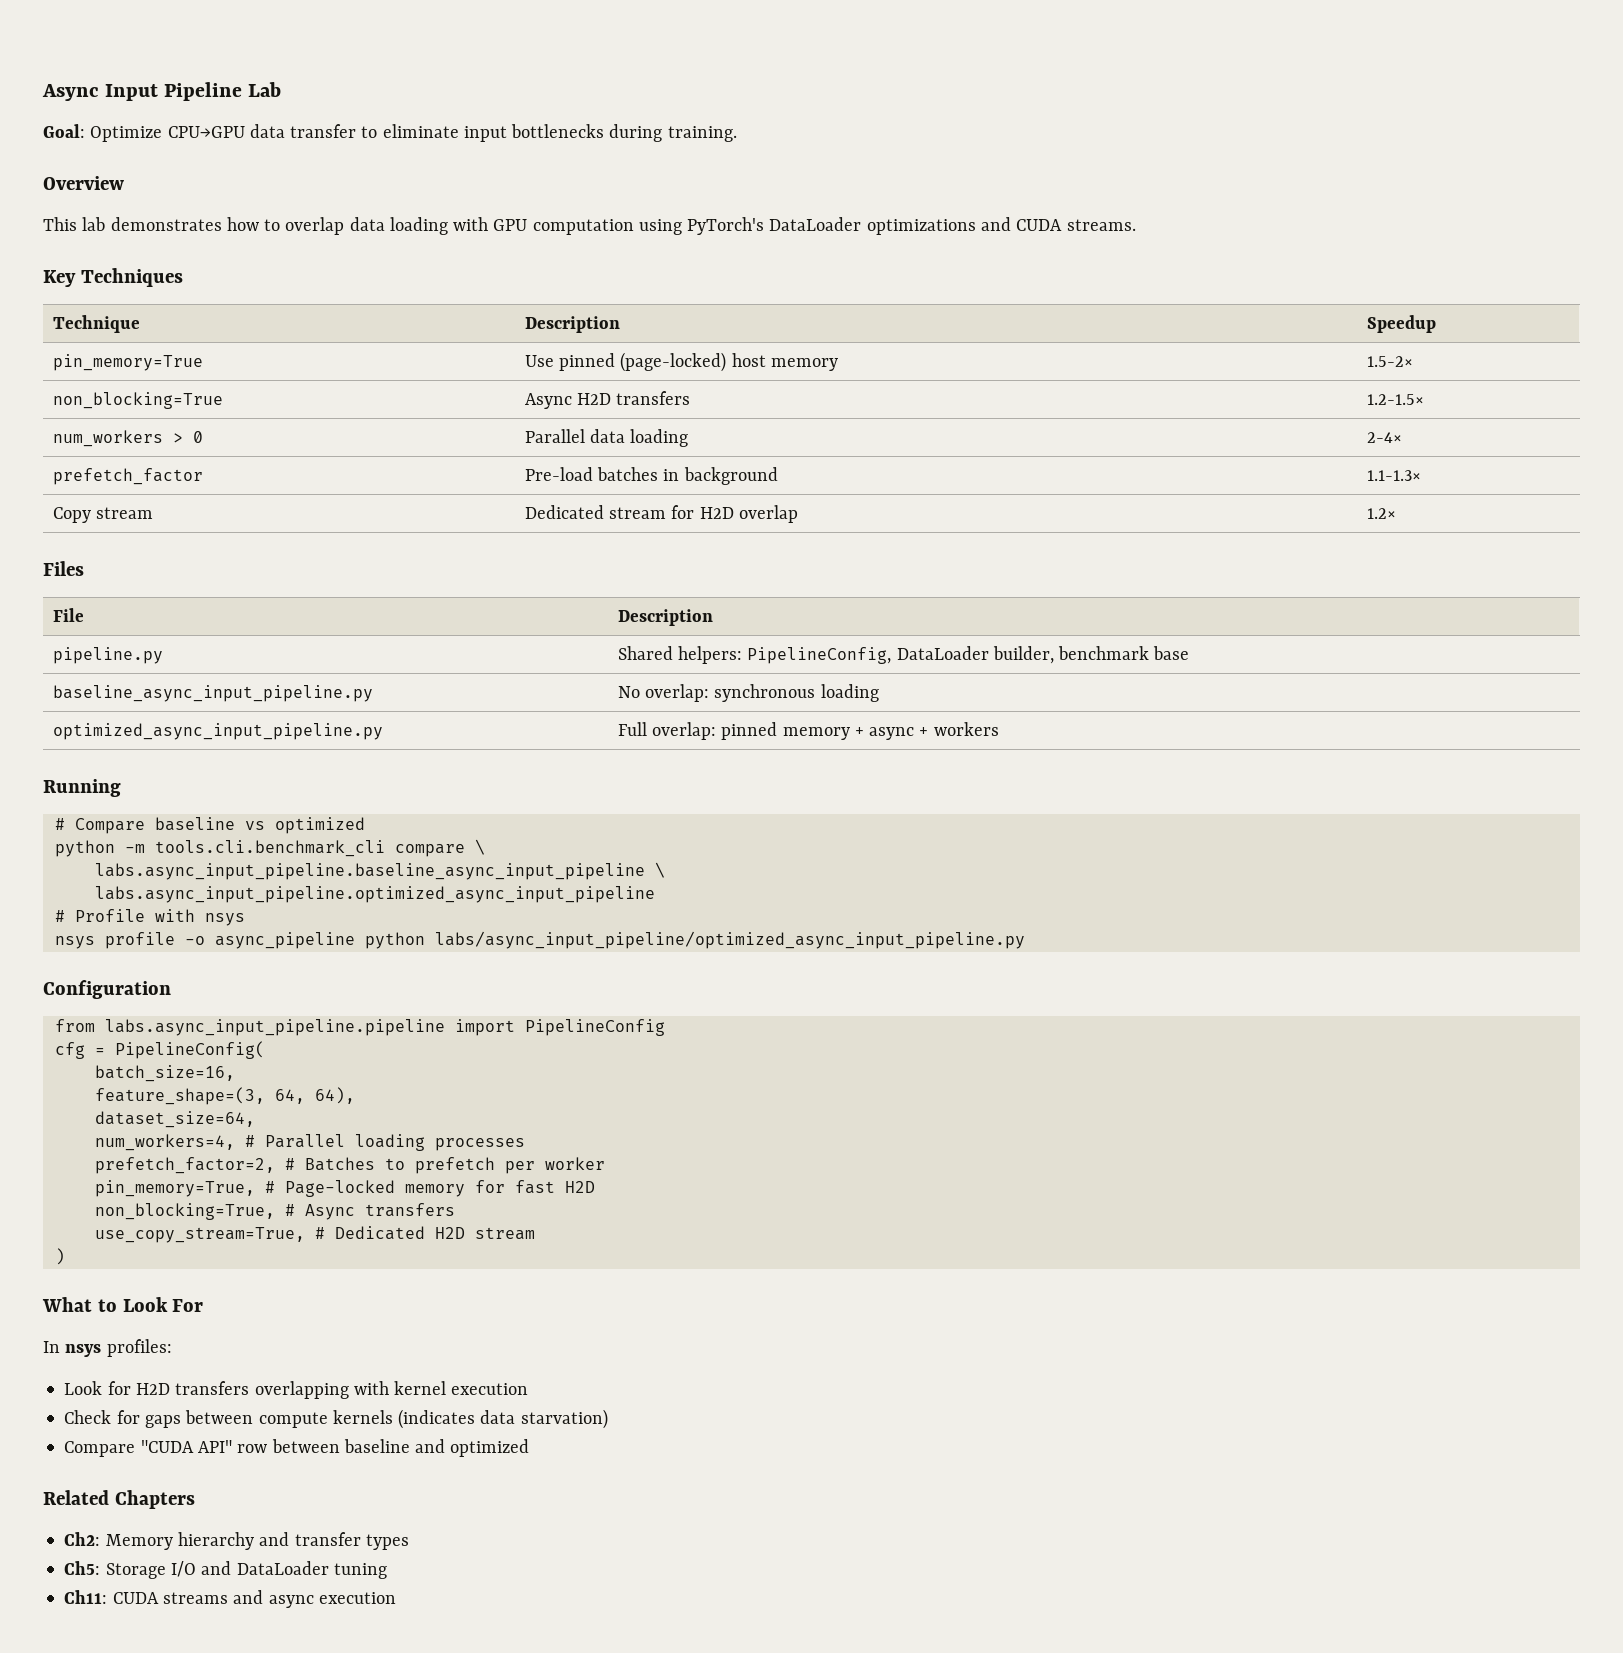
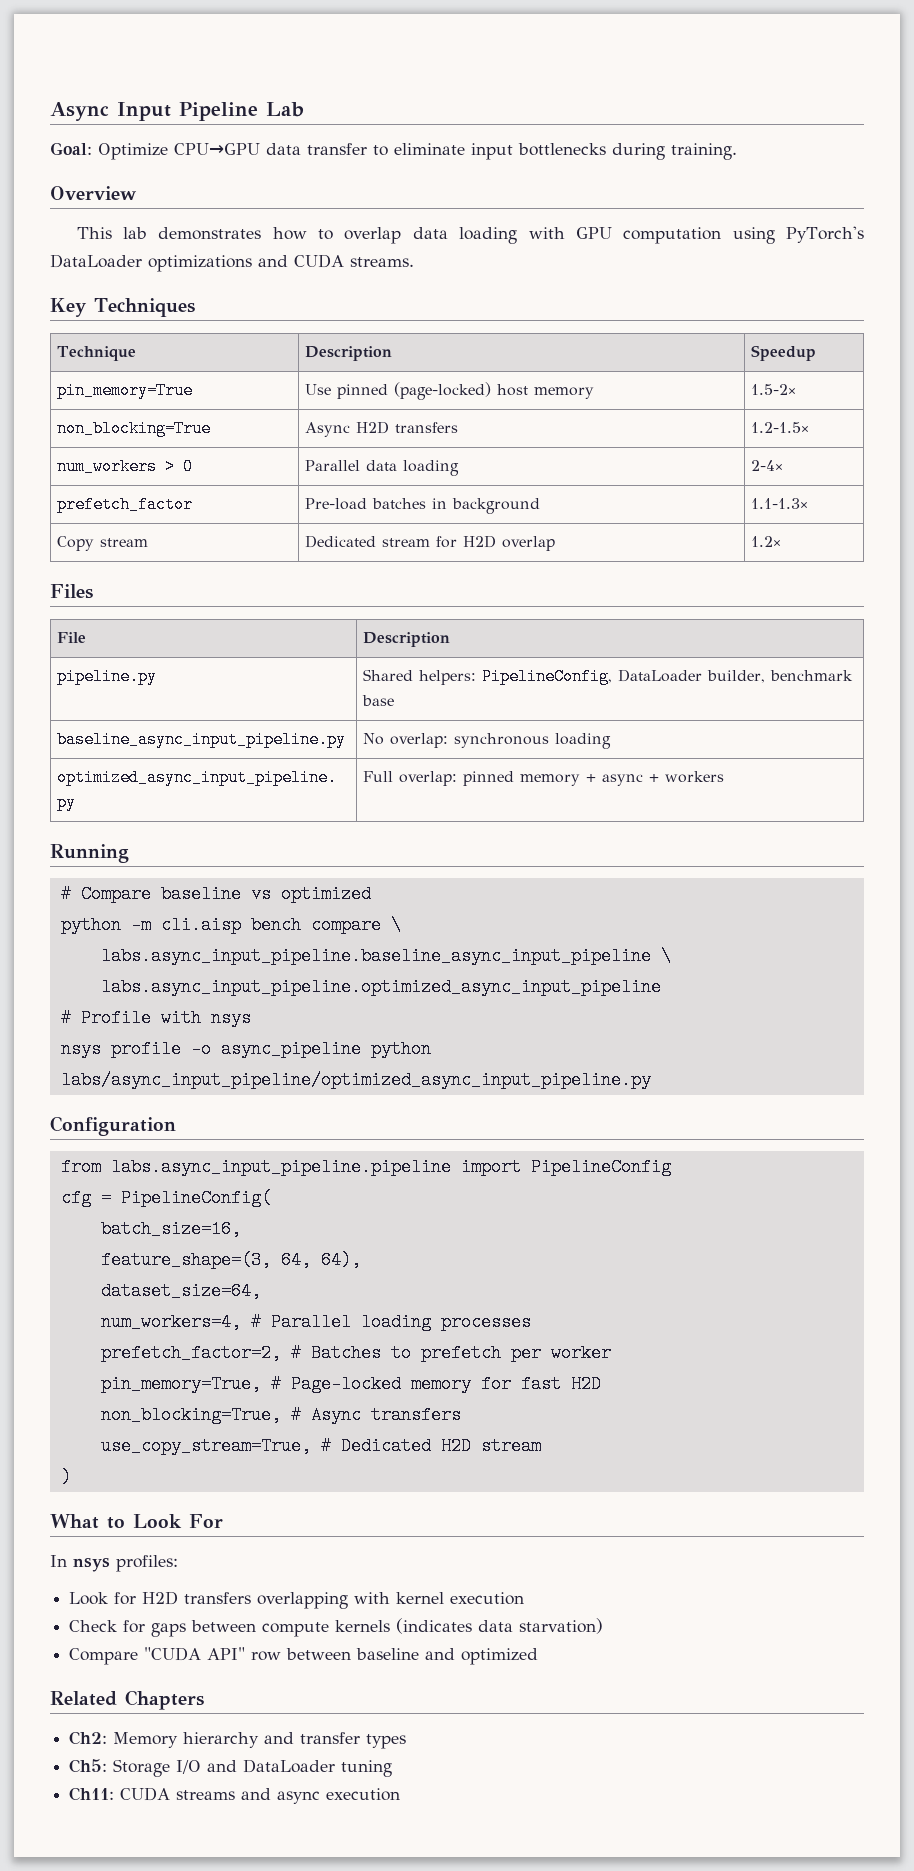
- python -m tools.cli.benchmark_cli compare \
+ python -m cli.aisp bench compare \

